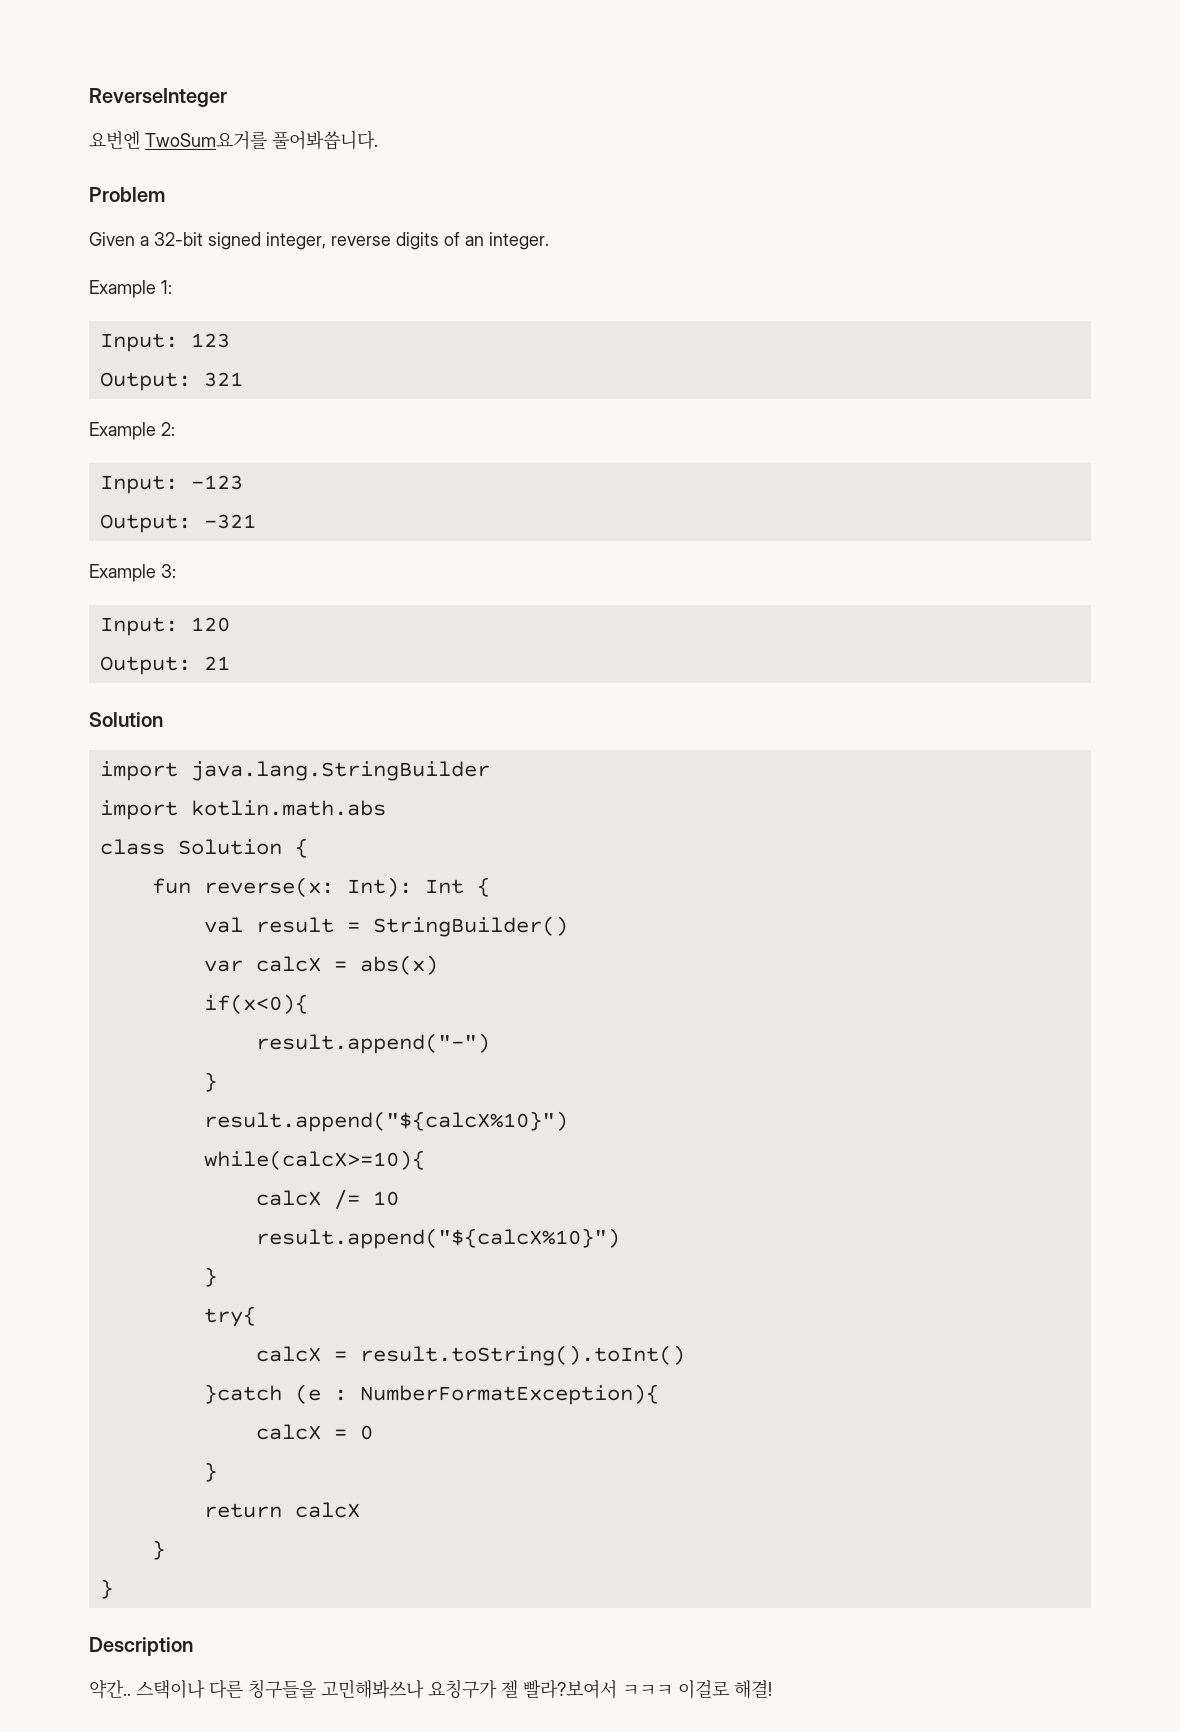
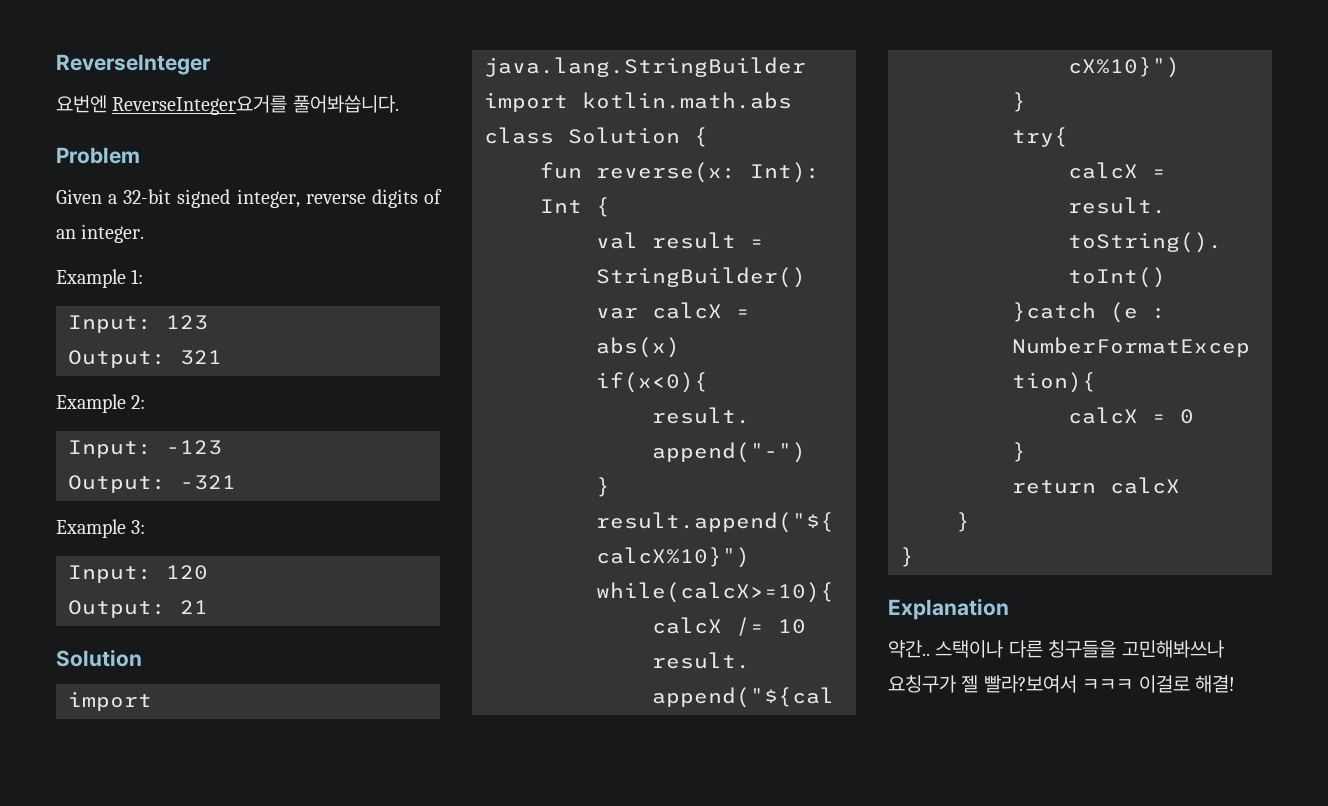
- 요번엔 TwoSum요거를 풀어봐씁니다.
+ 요번엔 ReverseInteger요거를 풀어봐씁니다.
- Description
+ Explanation

